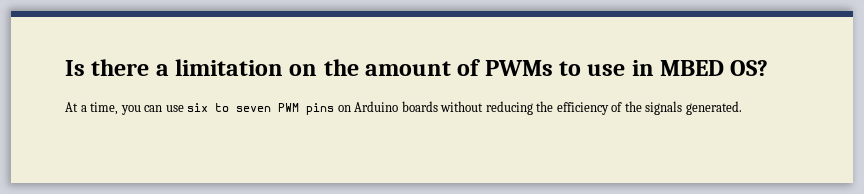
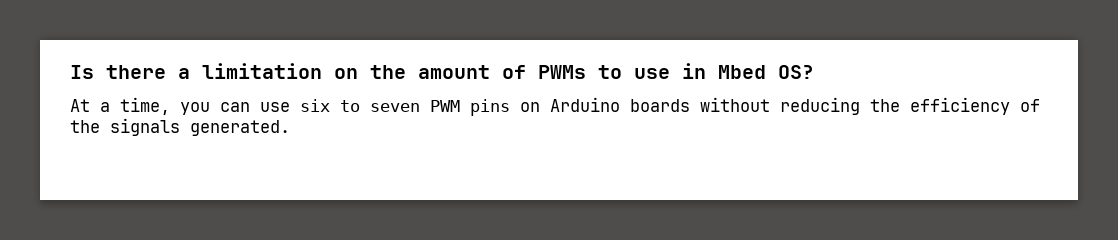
- Is there a limitation on the amount of PWMs to use in MBED OS?
+ Is there a limitation on the amount of PWMs to use in Mbed OS?

